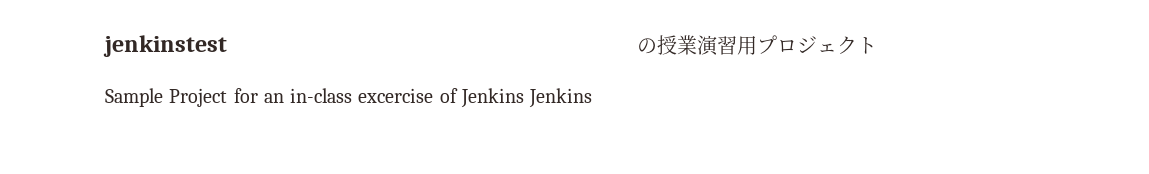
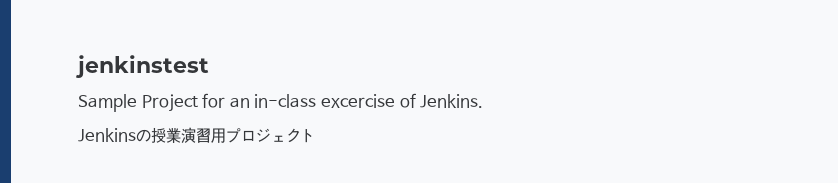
- Sample Project for an in-class excercise of Jenkins Jenkinsの授業演習用プロジェクト
+ Sample Project for an in-class excercise of Jenkins.
+ Jenkinsの授業演習用プロジェクト

